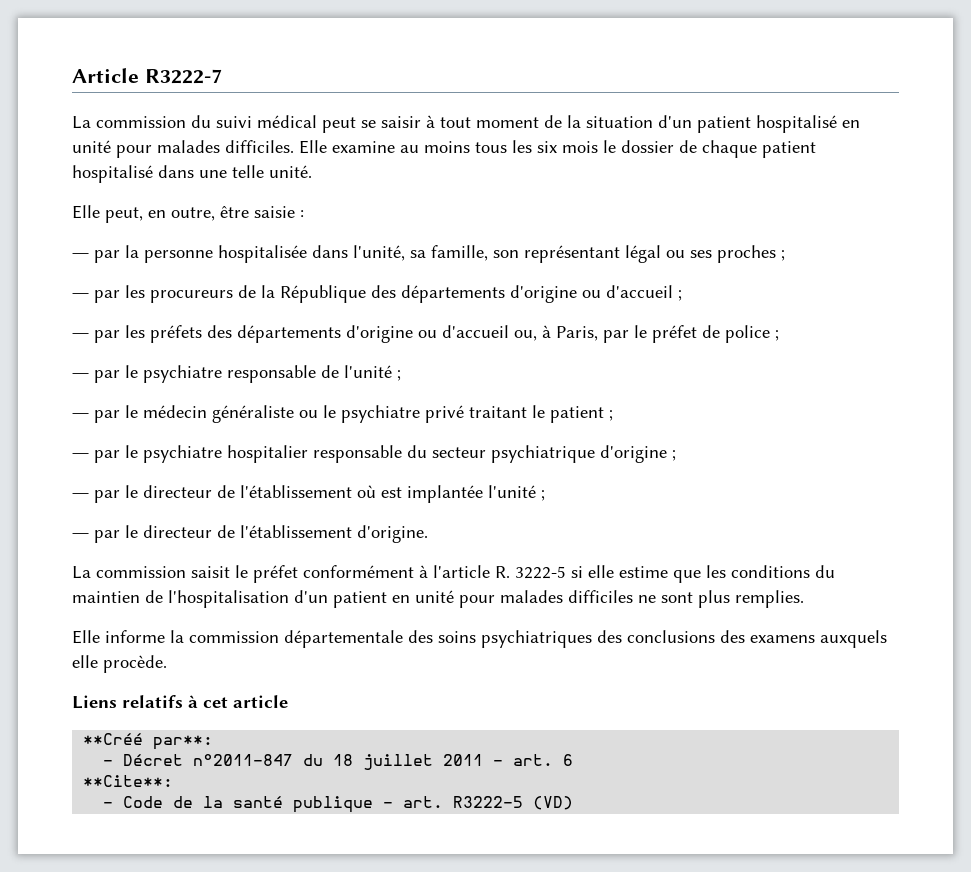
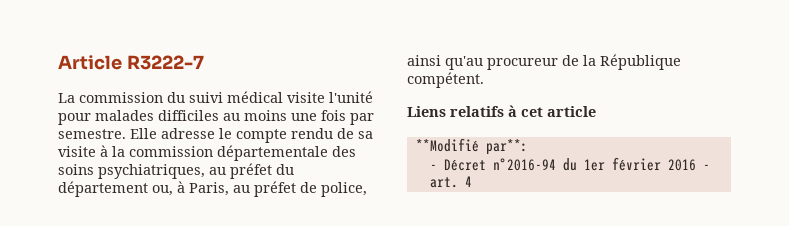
- La commission du suivi médical peut se saisir à tout moment de la situation d'un patient hospitalisé en unité pour malades difficiles. Elle examine au moins tous les six mois le dossier de chaque patient hospitalisé dans une telle unité.
- Elle peut, en outre, être saisie :
- ― par la personne hospitalisée dans l'unité, sa famille, son représentant légal ou ses proches ;
- ― par les procureurs de la République des départements d'origine ou d'accueil ;
- ― par les préfets des départements d'origine ou d'accueil ou, à Paris, par le préfet de police ;
- ― par le psychiatre responsable de l'unité ;
- ― par le médecin généraliste ou le psychiatre privé traitant le patient ;
- ― par le psychiatre hospitalier responsable du secteur psychiatrique d'origine ;
- ― par le directeur de l'établissement où est implantée l'unité ;
- ― par le directeur de l'établissement d'origine.
- La commission saisit le préfet conformément à l'article R. 3222-5 si elle estime que les conditions du maintien de l'hospitalisation d'un patient en unité pour malades difficiles ne sont plus remplies.
- Elle informe la commission départementale des soins psychiatriques des conclusions des examens auxquels elle procède.
+ La commission du suivi médical visite l'unité pour malades difficiles au moins une fois par semestre. Elle adresse le compte rendu de sa visite à la commission départementale des soins psychiatriques, au préfet du département ou, à Paris, au préfet de police, ainsi qu'au procureur de la République compétent.
- **Créé par**:
+ **Modifié par**:
- - Décret n°2011-847 du 18 juillet 2011 - art. 6
- **Cite**:
- - Code de la santé publique - art. R3222-5 (VD)
+ - Décret n°2016-94 du 1er février 2016 - art. 4

